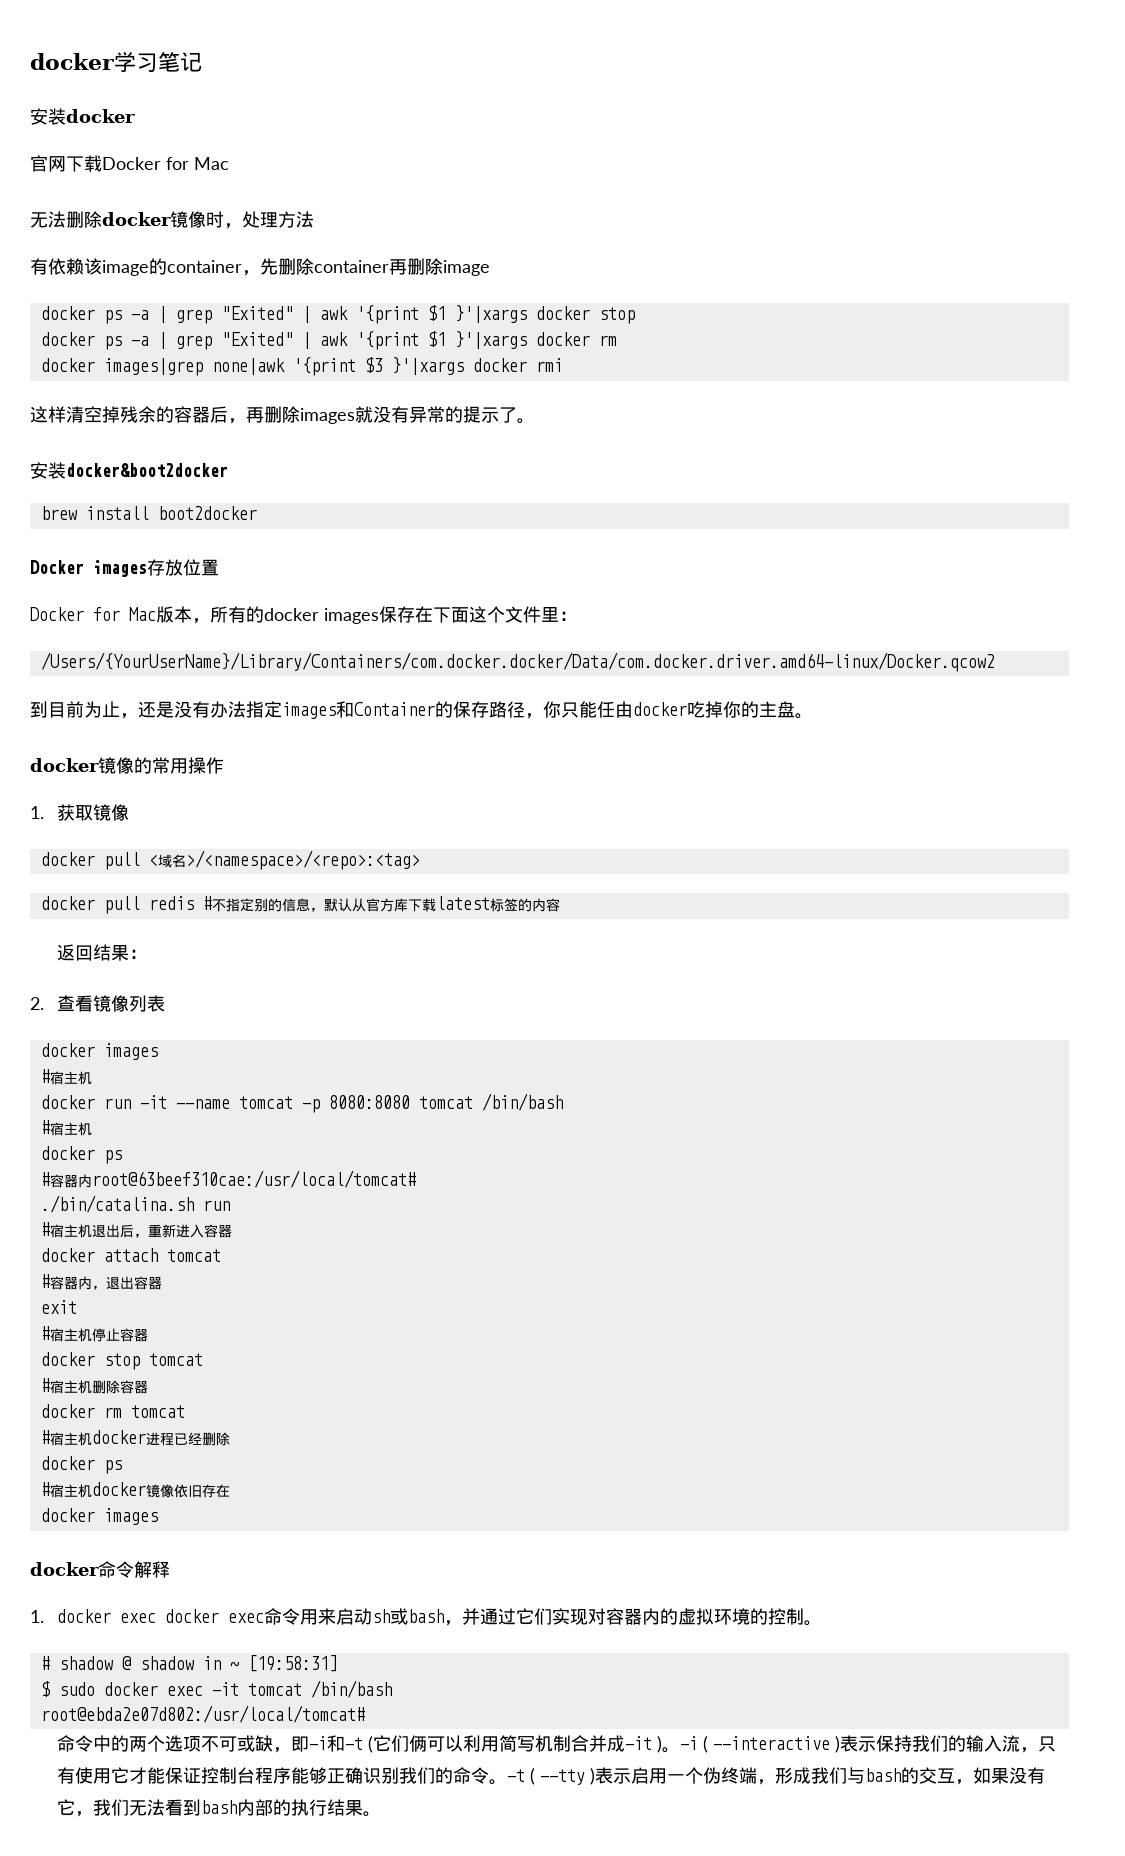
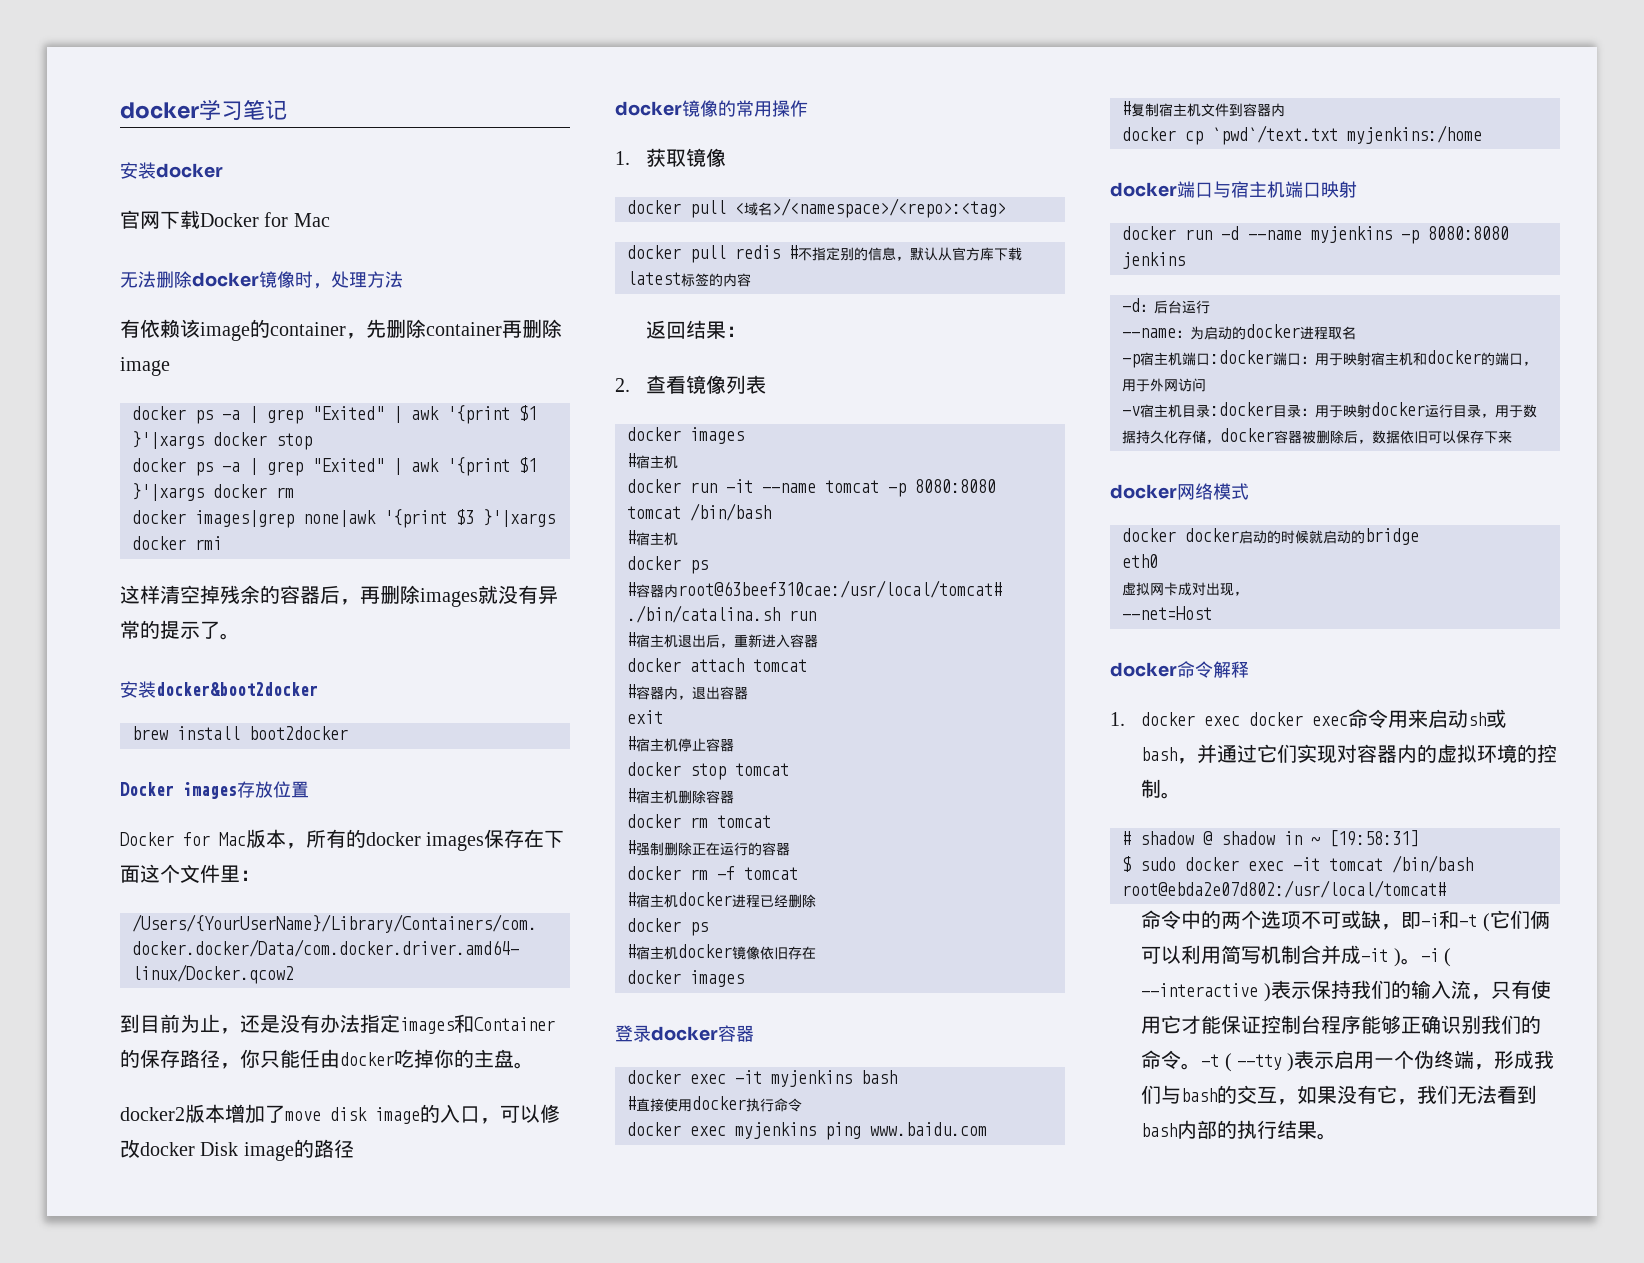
+ docker2版本增加了move disk image的入口，可以修改docker Disk image的路径
+ #强制删除正在运行的容器
+ docker rm -f tomcat
+ 登录docker容器
+ docker exec -it myjenkins bash
+ #直接使用docker执行命令
+ docker exec myjenkins ping www.baidu.com
+ #复制宿主机文件到容器内
+ docker cp `pwd`/text.txt myjenkins:/home
+ docker端口与宿主机端口映射
+ docker run -d --name myjenkins -p 8080:8080 jenkins
+ -d：后台运行
+ --name：为启动的docker进程取名
+ -p宿主机端口:docker端口：用于映射宿主机和docker的端口，用于外网访问
+ -v宿主机目录:docker目录：用于映射docker运行目录，用于数据持久化存储，docker容器被删除后，数据依旧可以保存下来
+ docker网络模式
+ docker docker启动的时候就启动的bridge
+ eth0
+ 虚拟网卡成对出现，
+ --net=Host

